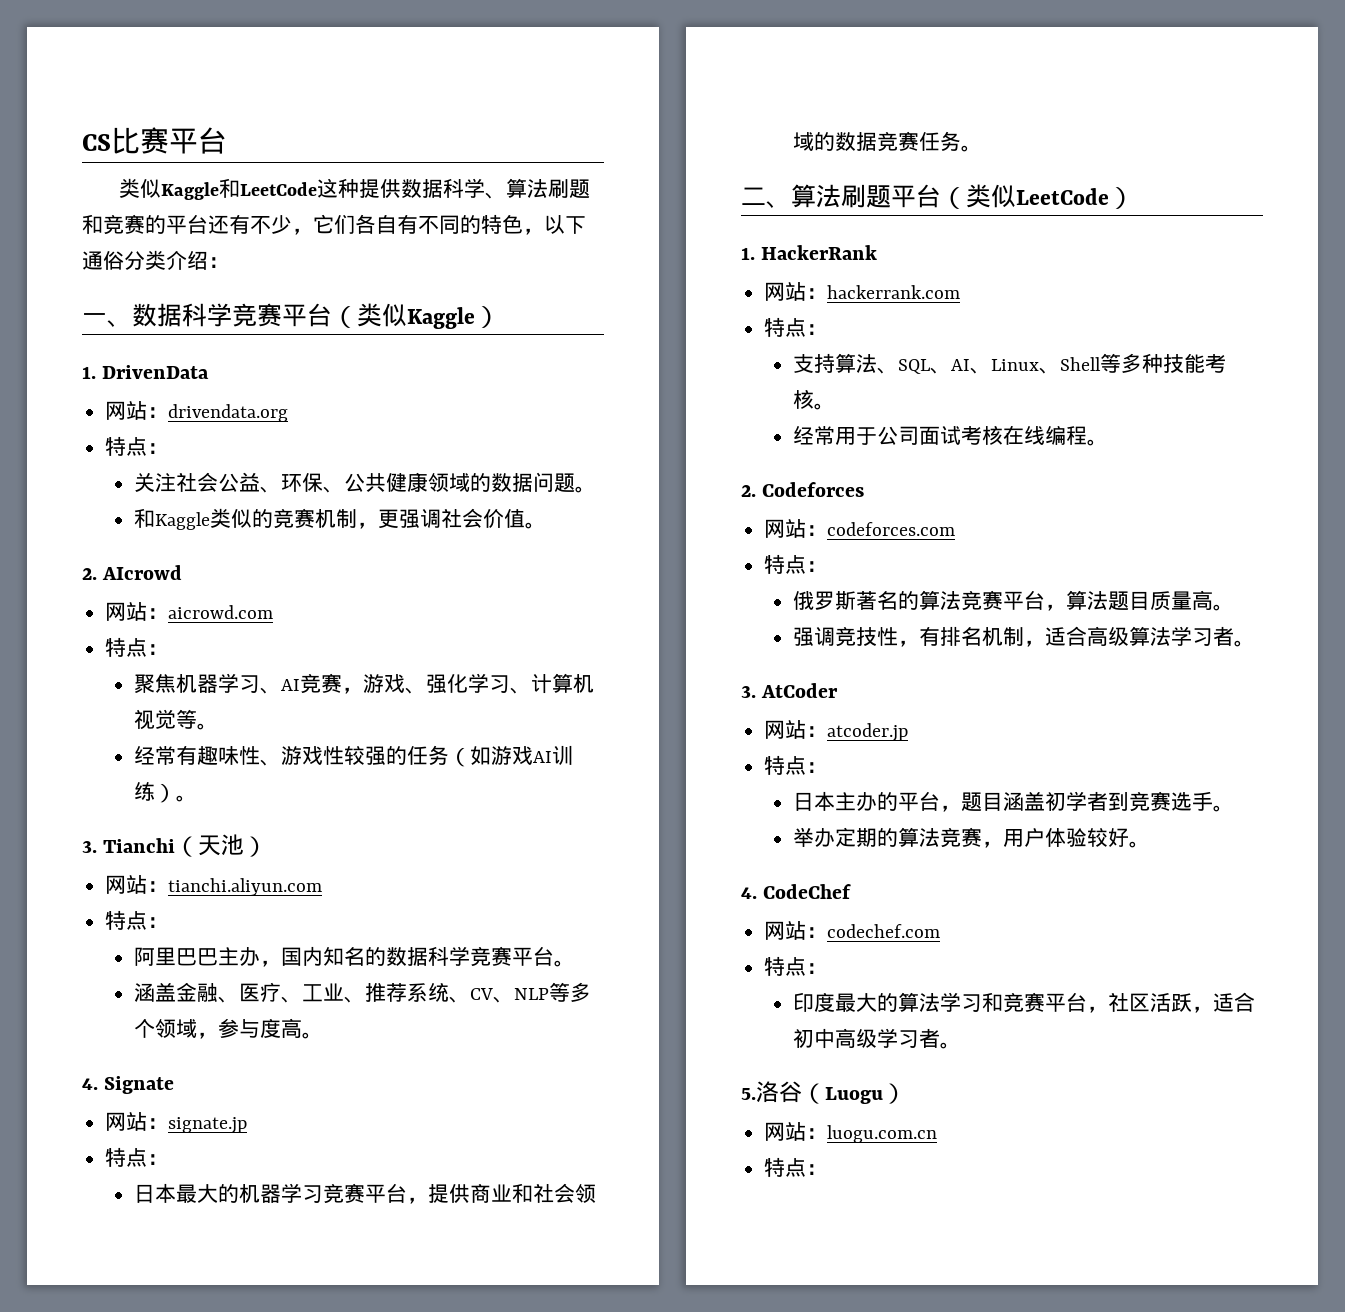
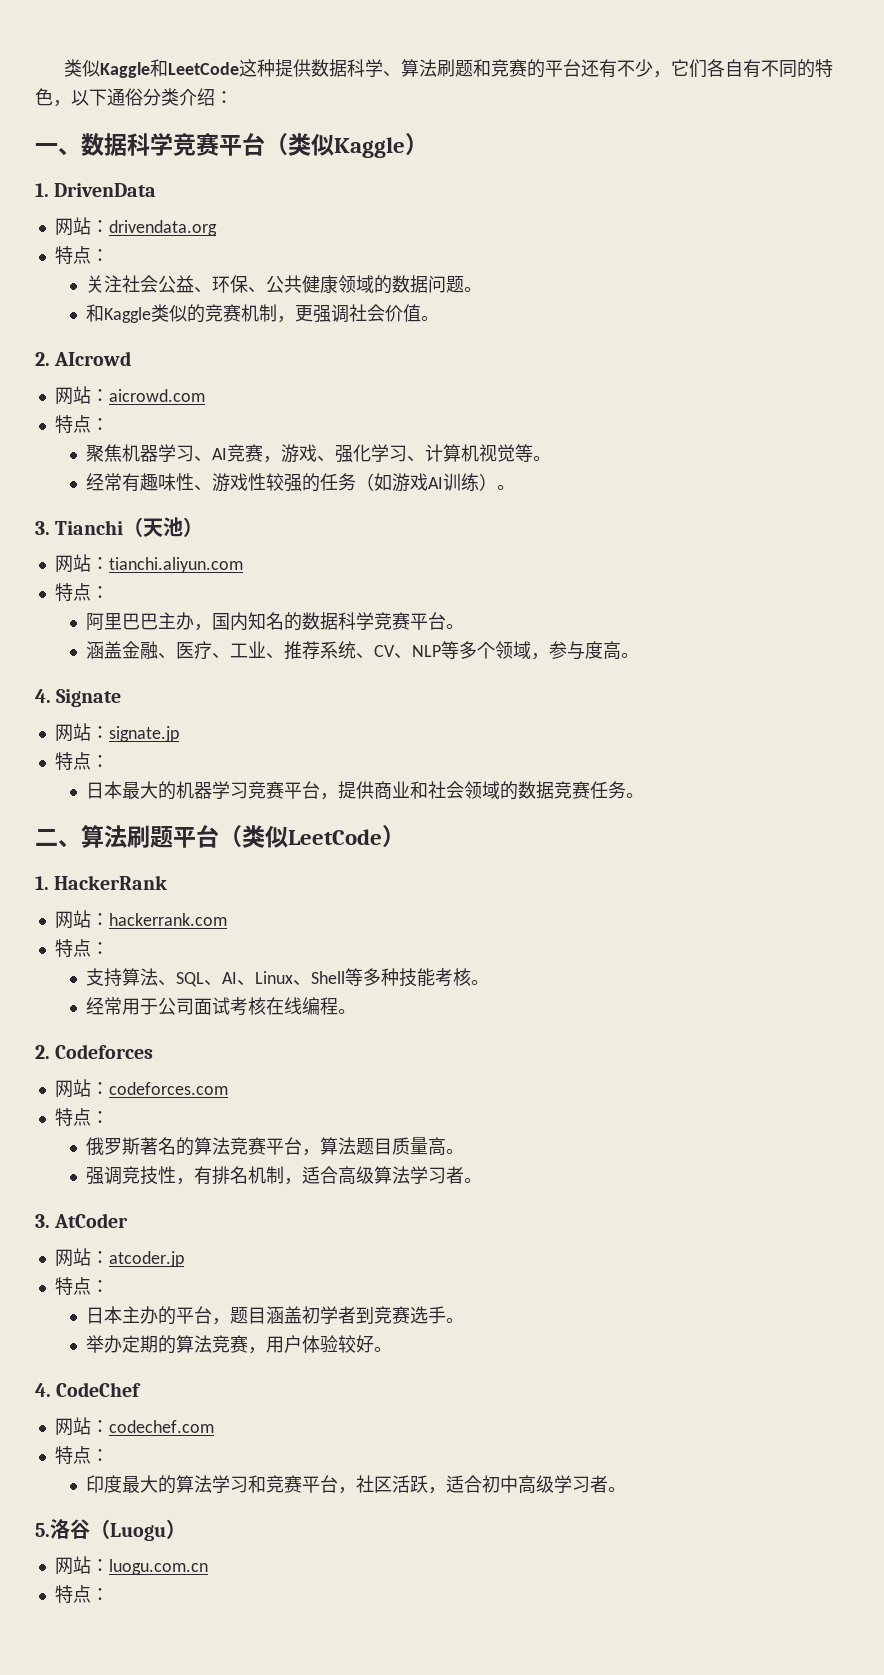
- CS比赛平台

